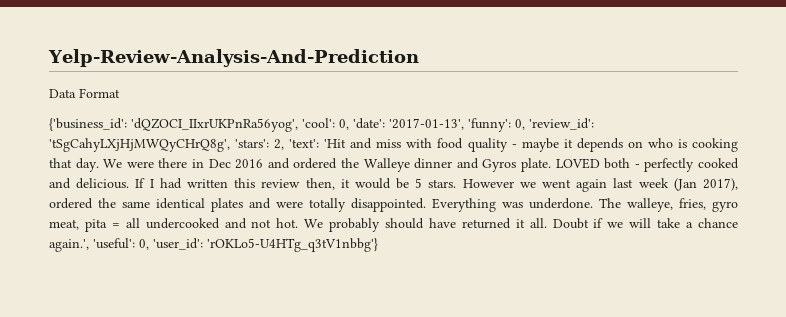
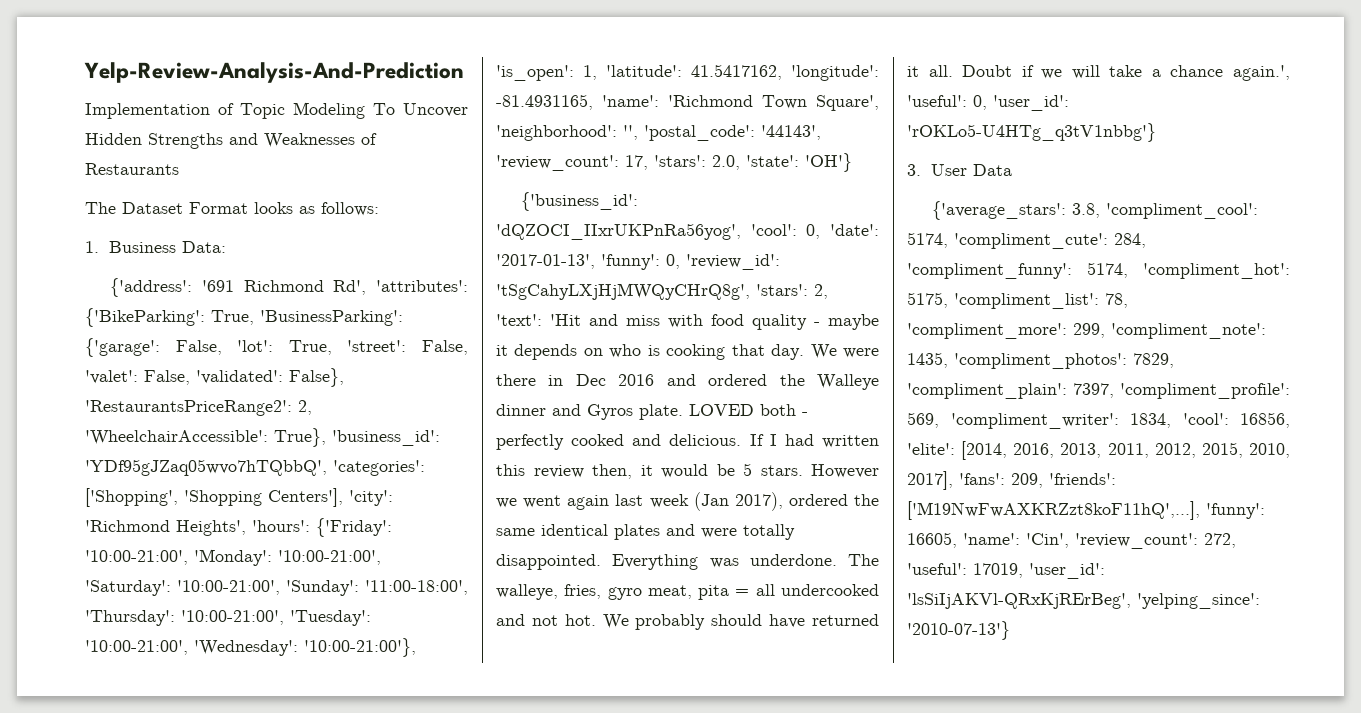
- Data Format
+ Implementation of Topic Modeling To Uncover Hidden Strengths and Weaknesses of Restaurants
+ The Dataset Format looks as follows:
+ 1. Business Data:
+ {'address': '691 Richmond Rd', 'attributes': {'BikeParking': True, 'BusinessParking': {'garage': False, 'lot': True, 'street': False, 'valet': False, 'validated': False}, 'RestaurantsPriceRange2': 2, 'WheelchairAccessible': True}, 'business_id': 'YDf95gJZaq05wvo7hTQbbQ', 'categories': ['Shopping', 'Shopping Centers'], 'city': 'Richmond Heights', 'hours': {'Friday': '10:00-21:00', 'Monday': '10:00-21:00', 'Saturday': '10:00-21:00', 'Sunday': '11:00-18:00', 'Thursday': '10:00-21:00', 'Tuesday': '10:00-21:00', 'Wednesday': '10:00-21:00'}, 'is_open': 1, 'latitude': 41.5417162, 'longitude': -81.4931165, 'name': 'Richmond Town Square', 'neighborhood': '', 'postal_code': '44143', 'review_count': 17, 'stars': 2.0, 'state': 'OH'}
+ 3. User Data
+ {'average_stars': 3.8, 'compliment_cool': 5174, 'compliment_cute': 284, 'compliment_funny': 5174, 'compliment_hot': 5175, 'compliment_list': 78, 'compliment_more': 299, 'compliment_note': 1435, 'compliment_photos': 7829, 'compliment_plain': 7397, 'compliment_profile': 569, 'compliment_writer': 1834, 'cool': 16856, 'elite': [2014, 2016, 2013, 2011, 2012, 2015, 2010, 2017], 'fans': 209, 'friends': ['M19NwFwAXKRZzt8koF11hQ',...], 'funny': 16605, 'name': 'Cin', 'review_count': 272, 'useful': 17019, 'user_id': 'lsSiIjAKVl-QRxKjRErBeg', 'yelping_since': '2010-07-13'}

